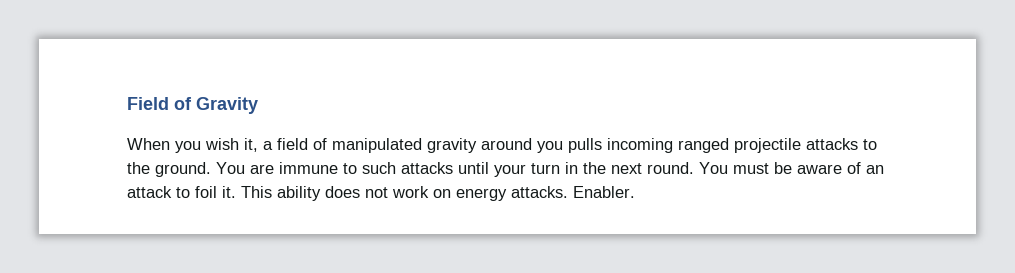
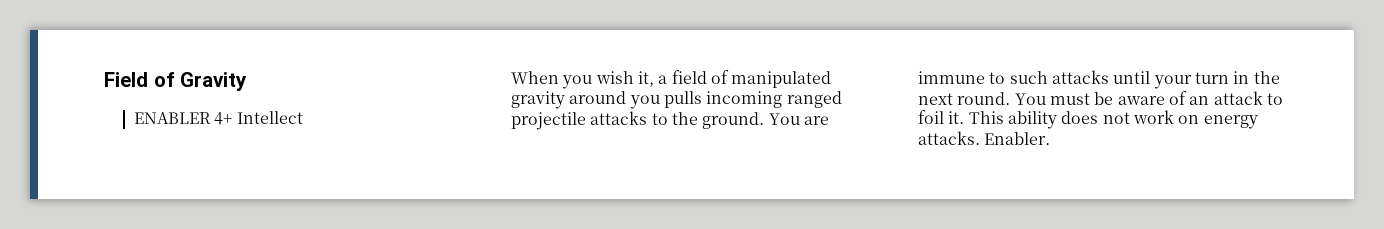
+ ENABLER 4+ Intellect

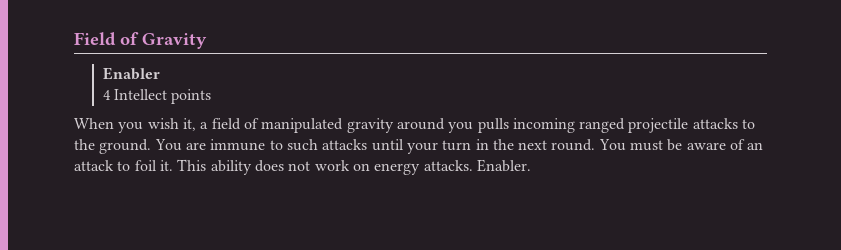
- ENABLER 4+ Intellect
+ Enabler
+ 4 Intellect points

